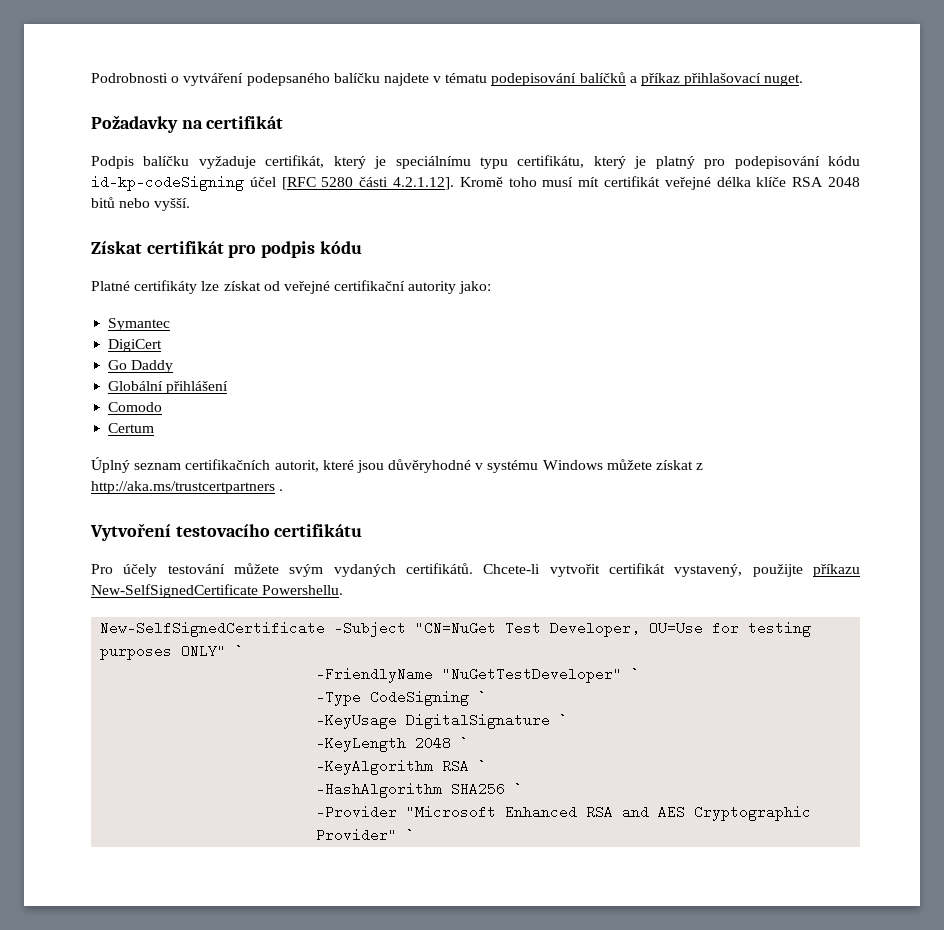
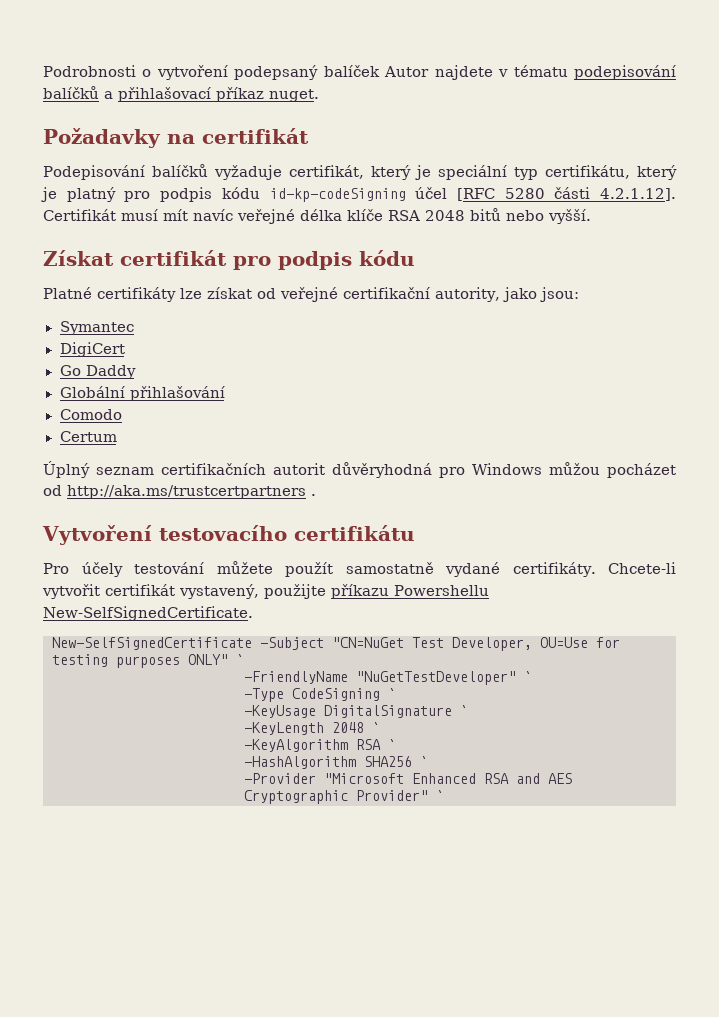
- Podrobnosti o vytváření podepsaného balíčku najdete v tématu podepisování balíčků a příkaz přihlašovací nuget.
+ Podrobnosti o vytvoření podepsaný balíček Autor najdete v tématu podepisování balíčků a přihlašovací příkaz nuget.
- Podpis balíčku vyžaduje certifikát, který je speciálnímu typu certifikátu, který je platný pro podepisování kódu id-kp-codeSigning účel [RFC 5280 části 4.2.1.12]. Kromě toho musí mít certifikát veřejné délka klíče RSA 2048 bitů nebo vyšší.
+ Podepisování balíčků vyžaduje certifikát, který je speciální typ certifikátu, který je platný pro podpis kódu id-kp-codeSigning účel [RFC 5280 části 4.2.1.12]. Certifikát musí mít navíc veřejné délka klíče RSA 2048 bitů nebo vyšší.
- Platné certifikáty lze získat od veřejné certifikační autority jako:
+ Platné certifikáty lze získat od veřejné certifikační autority, jako jsou:
- Globální přihlášení
+ Globální přihlašování
- Úplný seznam certifikačních autorit, které jsou důvěryhodné v systému Windows můžete získat z http://aka.ms/trustcertpartners .
+ Úplný seznam certifikačních autorit důvěryhodná pro Windows můžou pocházet od http://aka.ms/trustcertpartners .
- Pro účely testování můžete svým vydaných certifikátů.
+ Pro účely testování můžete použít samostatně vydané certifikáty.
- Chcete-li vytvořit certifikát vystavený, použijte příkazu New-SelfSignedCertificate Powershellu.
+ Chcete-li vytvořit certifikát vystavený, použijte příkazu Powershellu New-SelfSignedCertificate.

